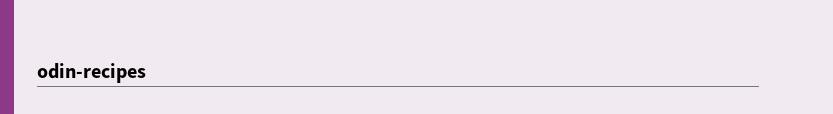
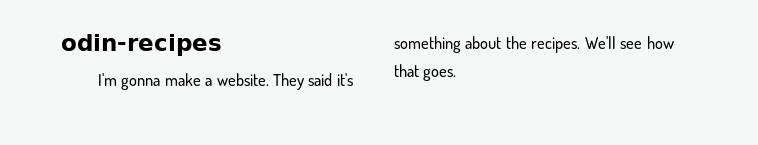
+ I'm gonna make a website. They said it's something about the recipes. We'll see how that goes.

